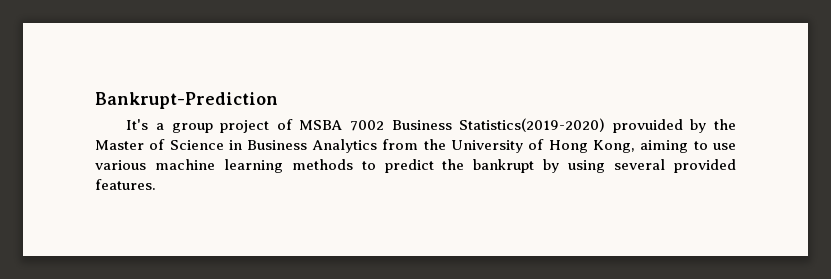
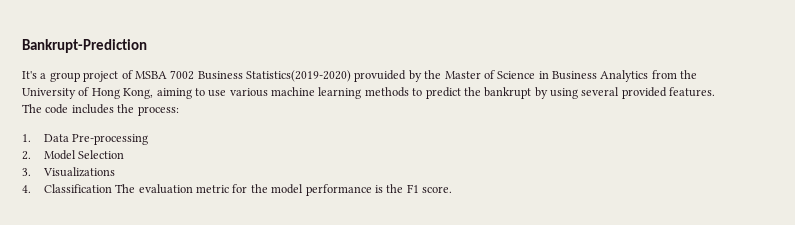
+ The code includes the process:
+ 1. Data Pre-processing
+ 2. Model Selection
+ 3. Visualizations
+ 4. Classification The evaluation metric for the model performance is the F1 score.

